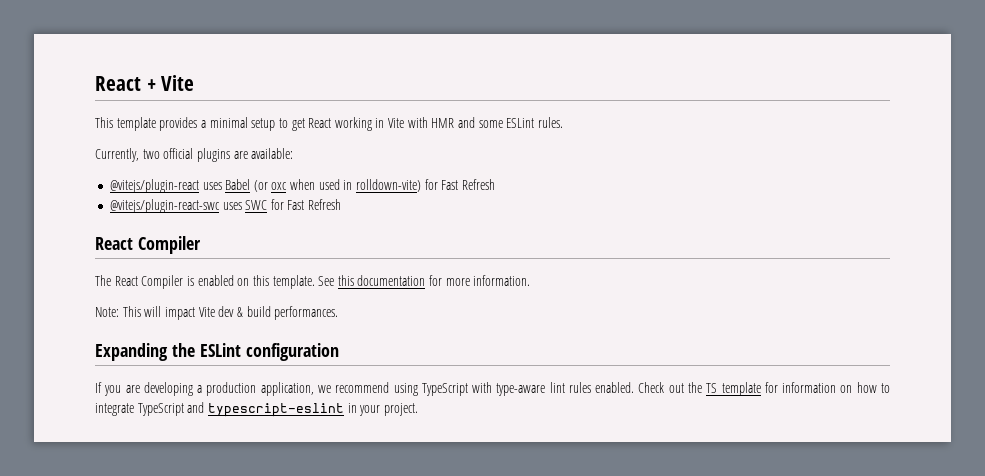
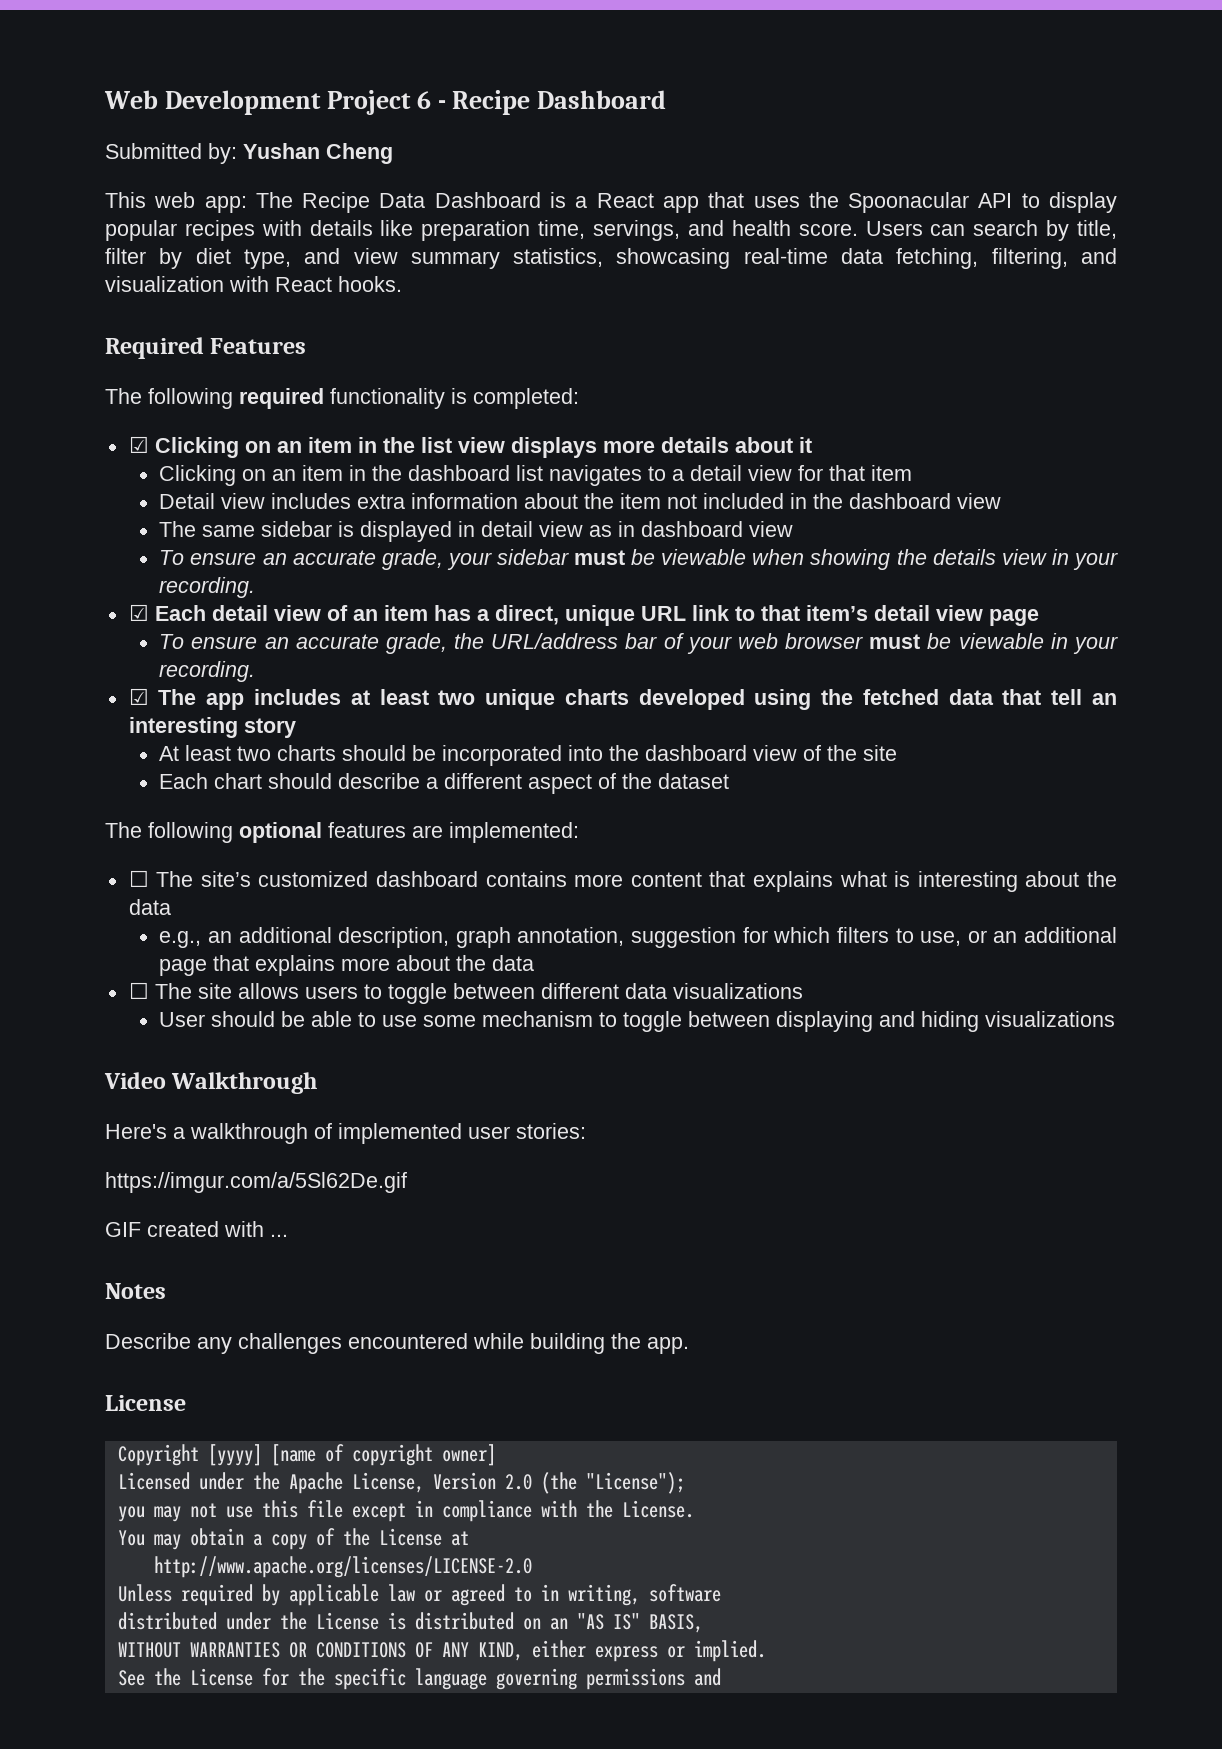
- React + Vite
- This template provides a minimal setup to get React working in Vite with HMR and some ESLint rules.
- Currently, two official plugins are available:
- @vitejs/plugin-react uses Babel (or oxc when used in rolldown-vite) for Fast Refresh
- @vitejs/plugin-react-swc uses SWC for Fast Refresh
- React Compiler
- The React Compiler is enabled on this template. See this documentation for more information.
- Note: This will impact Vite dev & build performances.
- Expanding the ESLint configuration
- If you are developing a production application, we recommend using TypeScript with type-aware lint rules enabled. Check out the TS template for information on how to integrate TypeScript and typescript-eslint in your project.
+ Web Development Project 6 - Recipe Dashboard
+ Submitted by: Yushan Cheng
+ This web app: The Recipe Data Dashboard is a React app that uses the Spoonacular API to display popular recipes with details like preparation time, servings, and health score. Users can search by title, filter by diet type, and view summary statistics, showcasing real-time data fetching, filtering, and visualization with React hooks.
+ Required Features
+ The following required functionality is completed:
+ ☑ Clicking on an item in the list view displays more details about it
+ Clicking on an item in the dashboard list navigates to a detail view for that item
+ Detail view includes extra information about the item not included in the dashboard view
+ The same sidebar is displayed in detail view as in dashboard view
+ To ensure an accurate grade, your sidebar must be viewable when showing the details view in your recording.
+ ☑ Each detail view of an item has a direct, unique URL link to that item’s detail view page
+ To ensure an accurate grade, the URL/address bar of your web browser must be viewable in your recording.
+ ☑ The app includes at least two unique charts developed using the fetched data that tell an interesting story
+ At least two charts should be incorporated into the dashboard view of the site
+ Each chart should describe a different aspect of the dataset
+ The following optional features are implemented:
+ ☐ The site’s customized dashboard contains more content that explains what is interesting about the data
+ e.g., an additional description, graph annotation, suggestion for which filters to use, or an additional page that explains more about the data
+ ☐ The site allows users to toggle between different data visualizations
+ User should be able to use some mechanism to toggle between displaying and hiding visualizations
+ Video Walkthrough
+ Here's a walkthrough of implemented user stories:
+ https://imgur.com/a/5Sl62De.gif
+ GIF created with ...
+ Notes
+ Describe any challenges encountered while building the app.
+ License
+ Copyright [yyyy] [name of copyright owner]
+ Licensed under the Apache License, Version 2.0 (the "License");
+ you may not use this file except in compliance with the License.
+ You may obtain a copy of the License at
+ http://www.apache.org/licenses/LICENSE-2.0
+ Unless required by applicable law or agreed to in writing, software
+ distributed under the License is distributed on an "AS IS" BASIS,
+ WITHOUT WARRANTIES OR CONDITIONS OF ANY KIND, either express or implied.
+ See the License for the specific language governing permissions and

